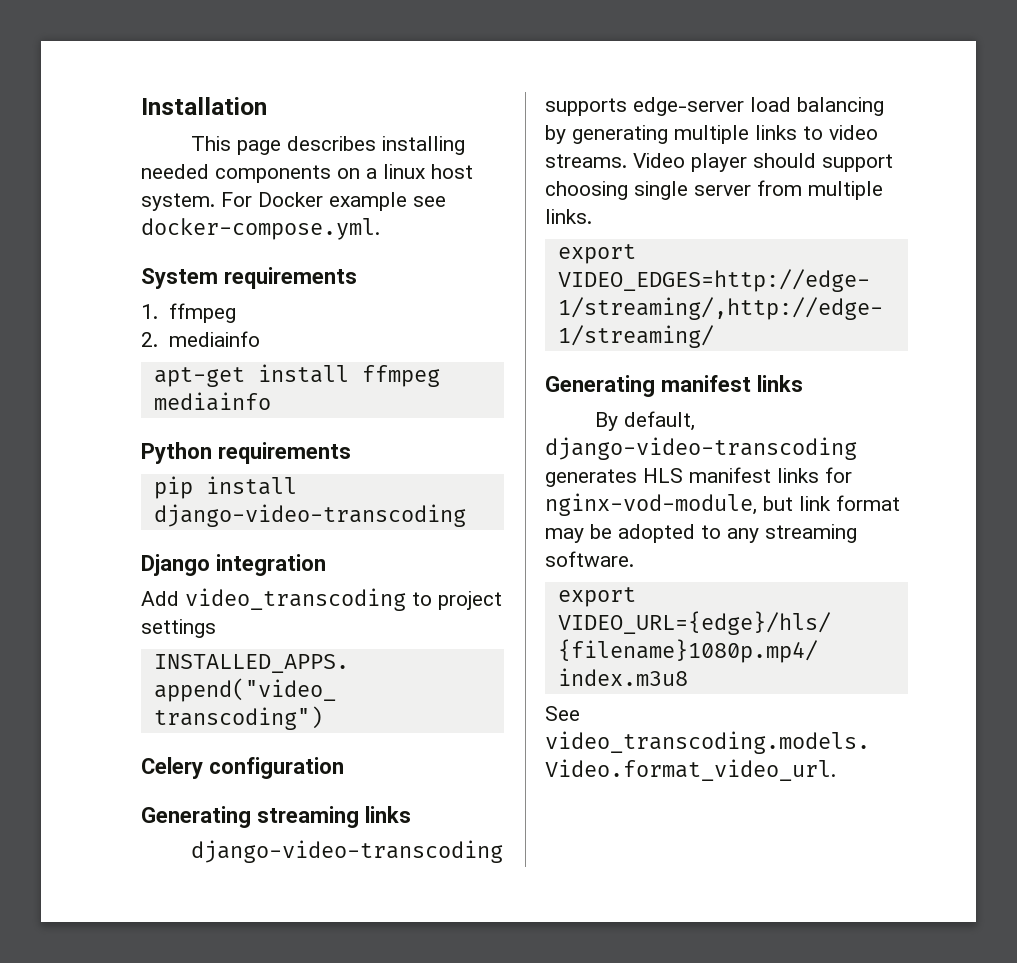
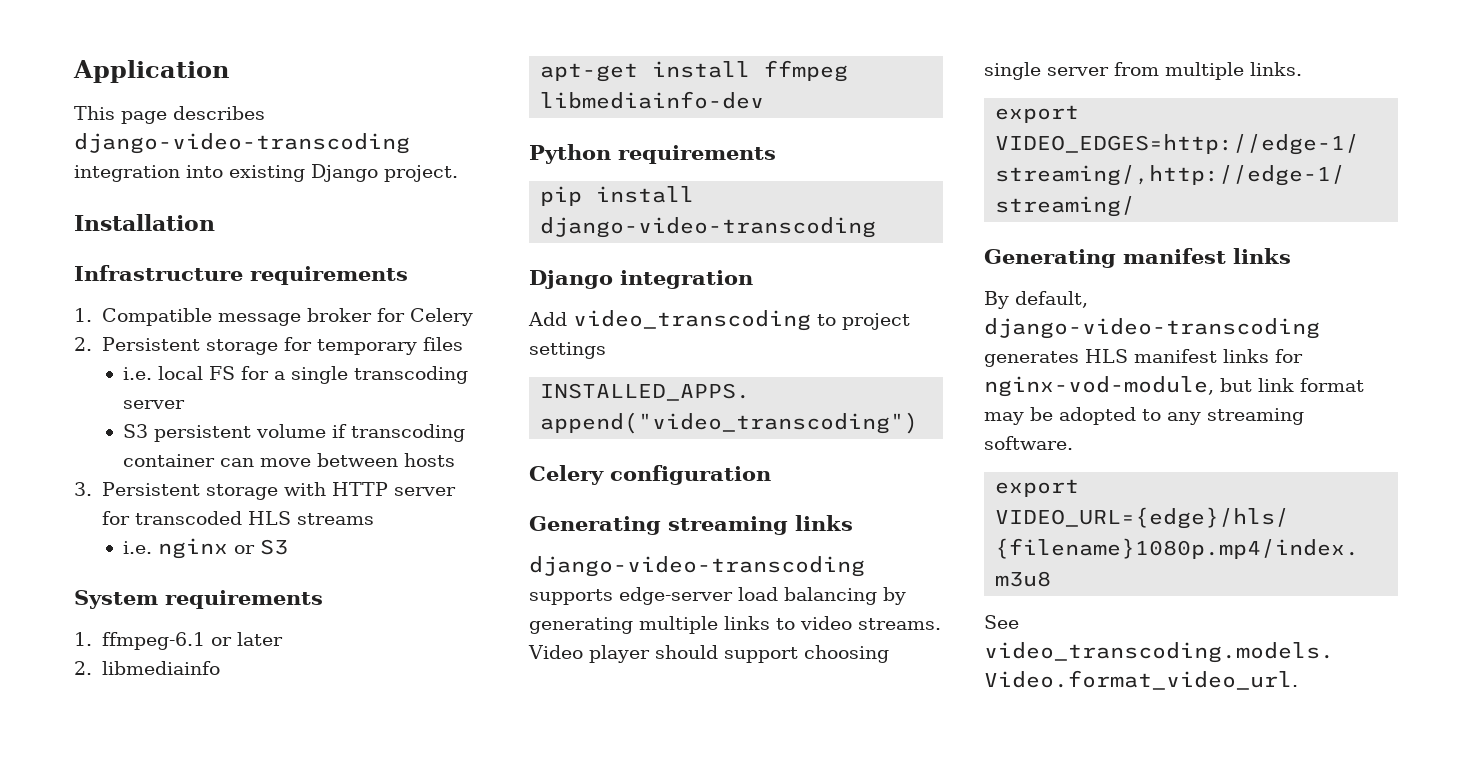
- Installation
+ Application
- This page describes installing needed components on a linux host system. For Docker example see docker-compose.yml.
+ This page describes django-video-transcoding integration into existing Django project.
+ Installation
+ Infrastructure requirements
+ 1. Compatible message broker for Celery
+ 2. Persistent storage for temporary files
+ i.e. local FS for a single transcoding server
+ S3 persistent volume if transcoding container can move between hosts
+ 3. Persistent storage with HTTP server for transcoded HLS streams
+ i.e. nginx or S3
- 1. ffmpeg
- 2. mediainfo
+ 1. ffmpeg-6.1 or later
+ 2. libmediainfo
- apt-get install ffmpeg mediainfo
+ apt-get install ffmpeg libmediainfo-dev

